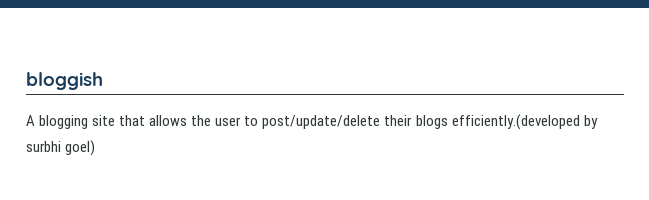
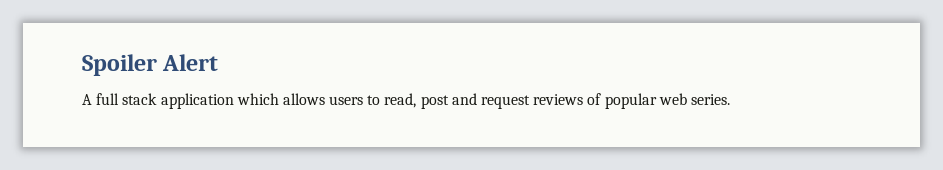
- bloggish
+ Spoiler Alert
- A blogging site that allows the user to post/update/delete their blogs efficiently.(developed by surbhi goel)
+ A full stack application which allows users to read, post and request reviews of popular web series.

